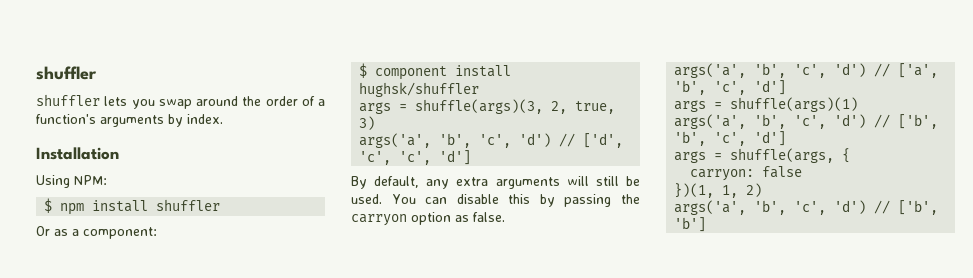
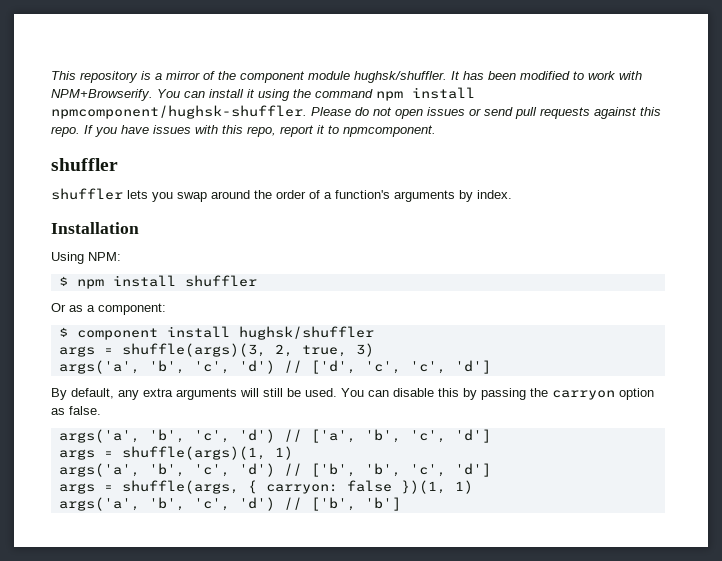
+ This repository is a mirror of the component module hughsk/shuffler. It has been modified to work with NPM+Browserify. You can install it using the command npm install npmcomponent/hughsk-shuffler. Please do not open issues or send pull requests against this repo. If you have issues with this repo, report it to npmcomponent.
- args = shuffle(args)(1)
+ args = shuffle(args)(1, 1)
- args = shuffle(args, {
- carryon: false
- })(1, 1, 2)
+ args = shuffle(args, { carryon: false })(1, 1)

